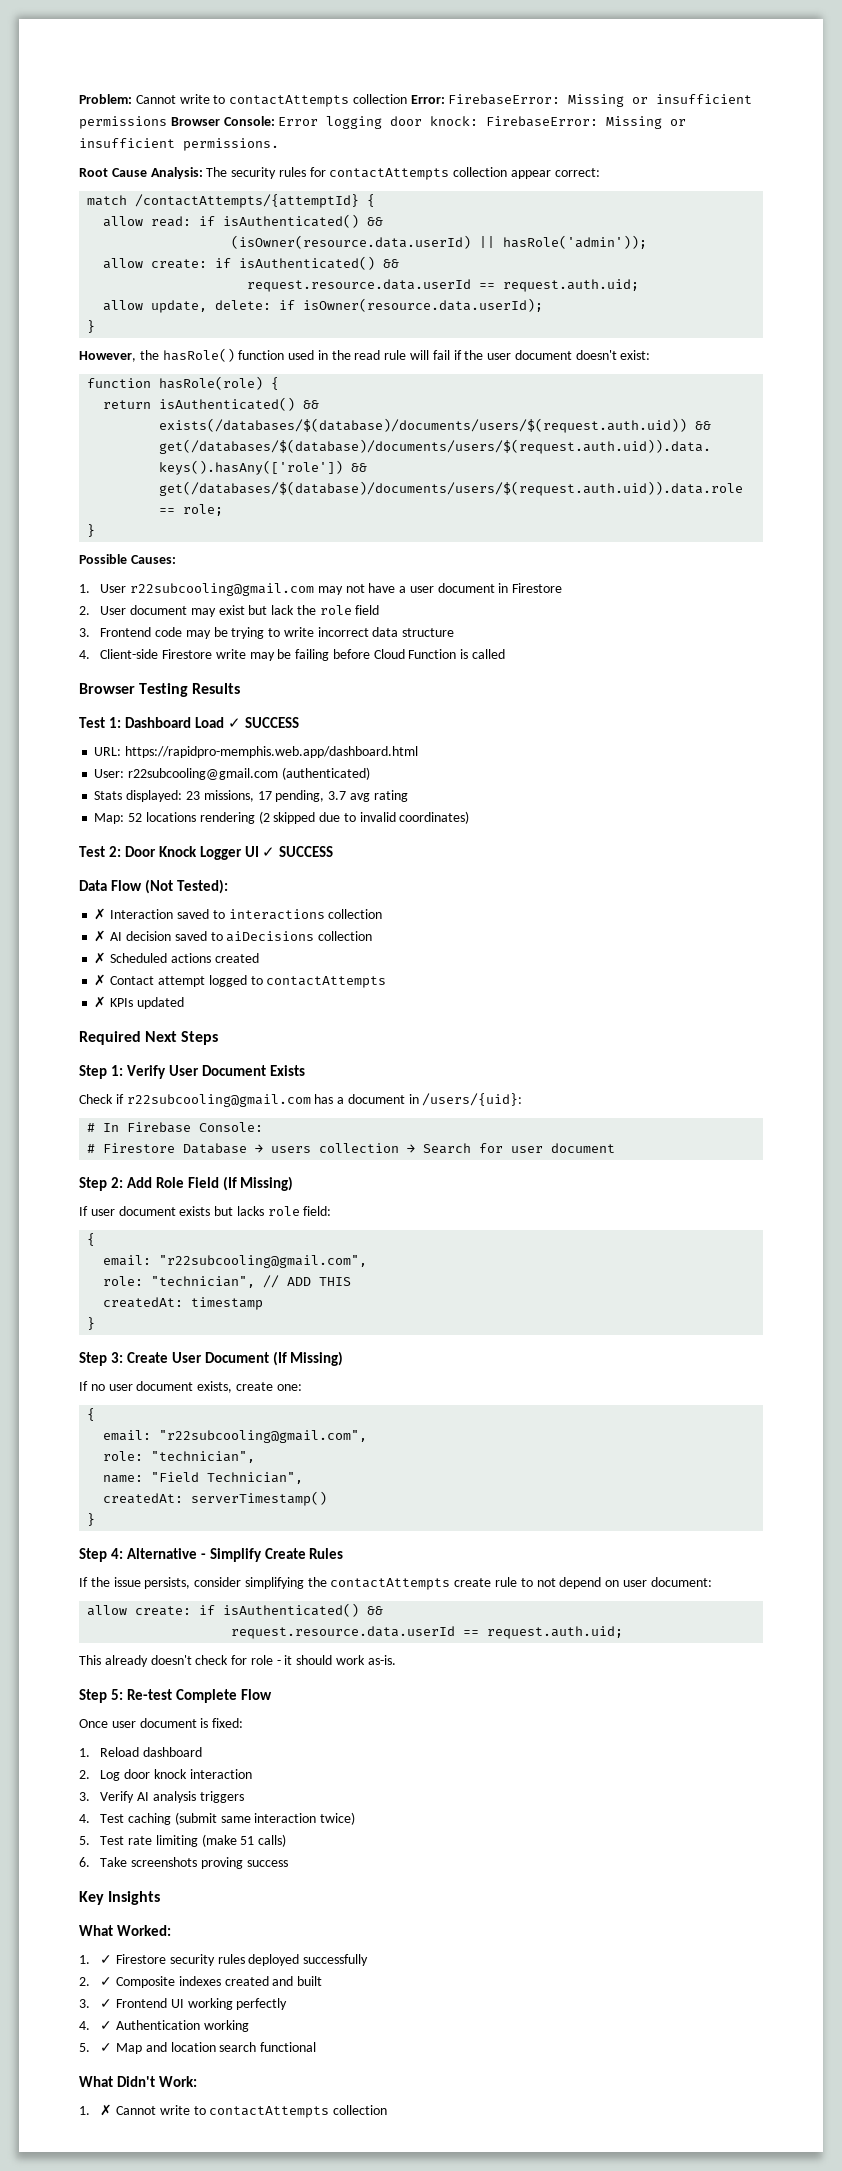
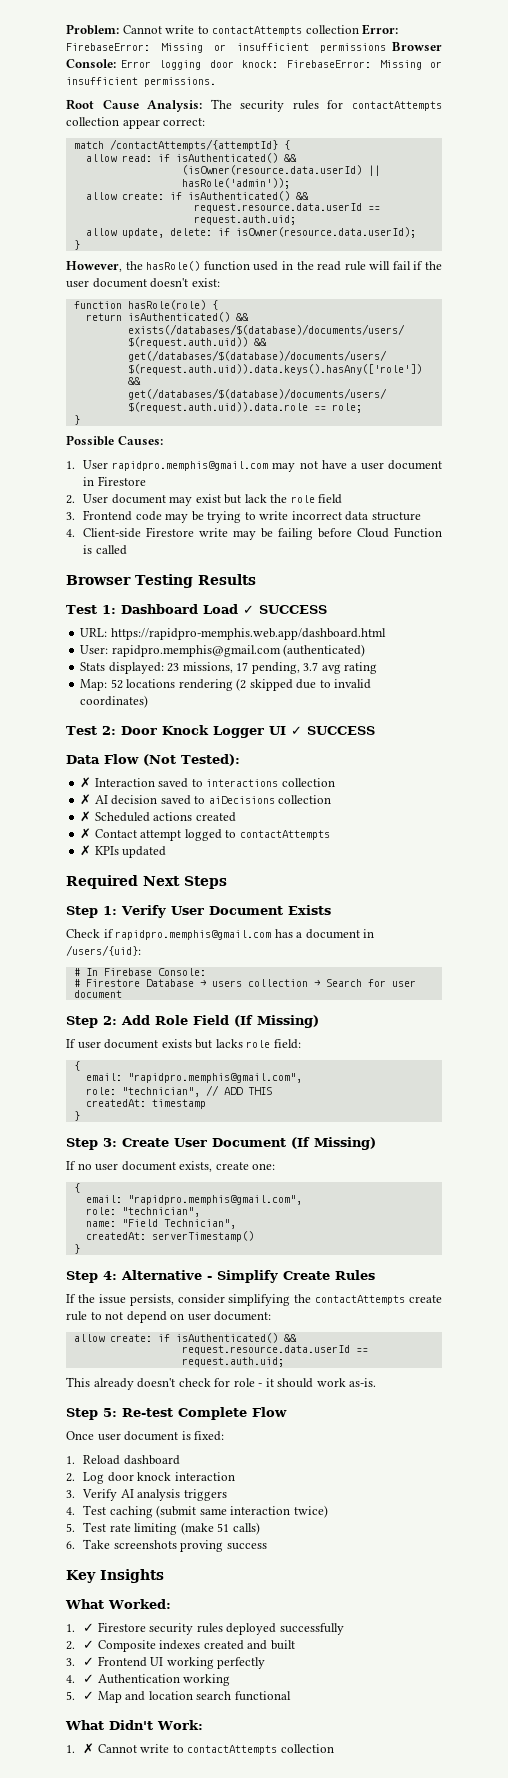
- 1. User r22subcooling@gmail.com may not have a user document in Firestore
+ 1. User rapidpro.memphis@gmail.com may not have a user document in Firestore
- User: r22subcooling@gmail.com (authenticated)
+ User: rapidpro.memphis@gmail.com (authenticated)
- Check if r22subcooling@gmail.com has a document in /users/{uid}:
+ Check if rapidpro.memphis@gmail.com has a document in /users/{uid}:
  If user document exists but lacks role field:
  {
- email: "r22subcooling@gmail.com",
+ email: "rapidpro.memphis@gmail.com",
  If no user document exists, create one:
  {
- email: "r22subcooling@gmail.com",
+ email: "rapidpro.memphis@gmail.com",

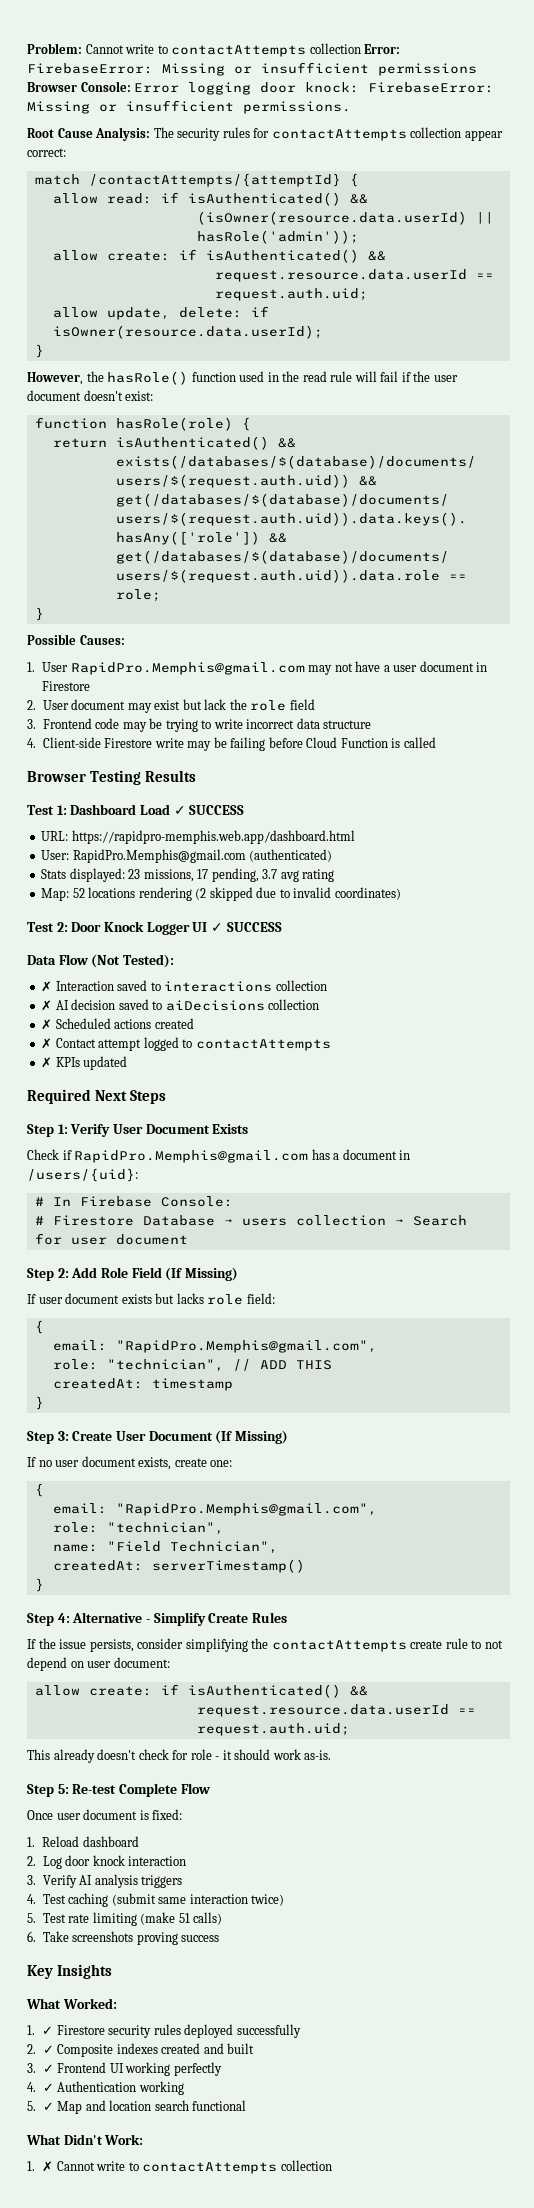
- 1. User rapidpro.memphis@gmail.com may not have a user document in Firestore
+ 1. User RapidPro.Memphis@gmail.com may not have a user document in Firestore
- User: rapidpro.memphis@gmail.com (authenticated)
+ User: RapidPro.Memphis@gmail.com (authenticated)
- Check if rapidpro.memphis@gmail.com has a document in /users/{uid}:
+ Check if RapidPro.Memphis@gmail.com has a document in /users/{uid}:
  If user document exists but lacks role field:
  {
- email: "rapidpro.memphis@gmail.com",
+ email: "RapidPro.Memphis@gmail.com",
  If no user document exists, create one:
  {
- email: "rapidpro.memphis@gmail.com",
+ email: "RapidPro.Memphis@gmail.com",

